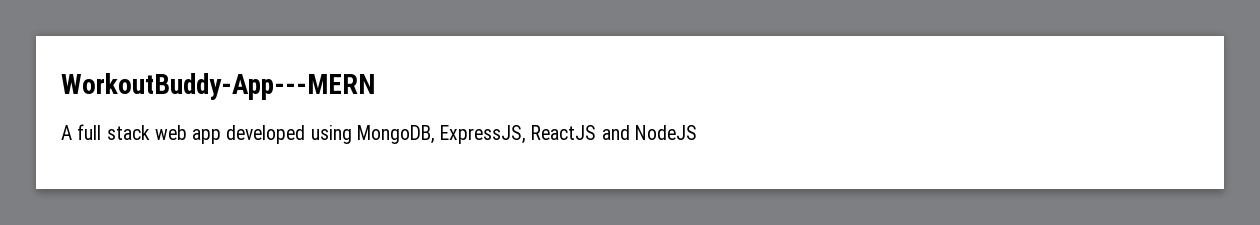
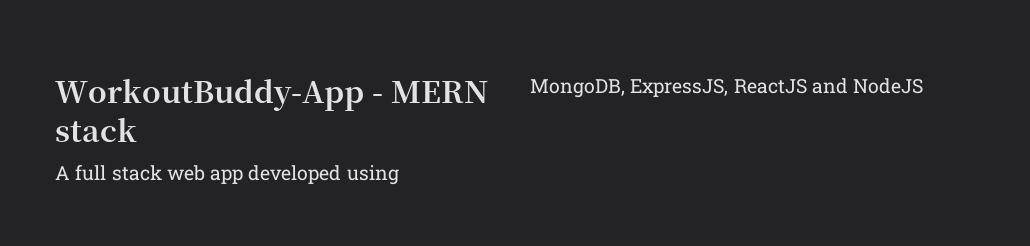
- WorkoutBuddy-App---MERN
+ WorkoutBuddy-App - MERN stack

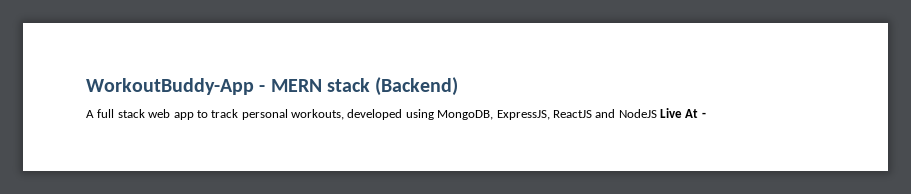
- WorkoutBuddy-App - MERN stack
+ WorkoutBuddy-App - MERN stack (Backend)
- A full stack web app developed using MongoDB, ExpressJS, ReactJS and NodeJS
+ A full stack web app to track personal workouts, developed using MongoDB, ExpressJS, ReactJS and NodeJS Live At -

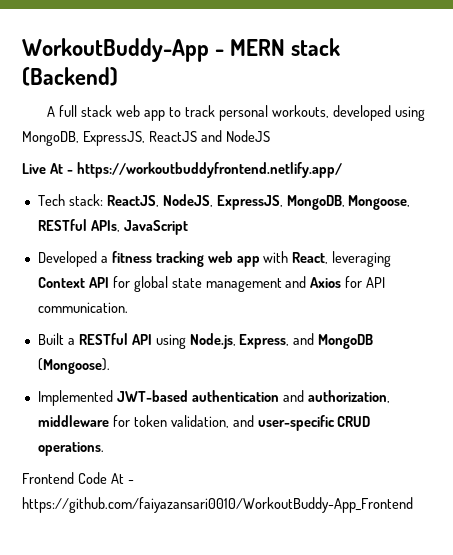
- A full stack web app to track personal workouts, developed using MongoDB, ExpressJS, ReactJS and NodeJS Live At -
+ A full stack web app to track personal workouts, developed using MongoDB, ExpressJS, ReactJS and NodeJS
+ Live At - https://workoutbuddyfrontend.netlify.app/
+ Tech stack: ReactJS, NodeJS, ExpressJS, MongoDB, Mongoose, RESTful APIs, JavaScript
+ Developed a fitness tracking web app with React, leveraging Context API for global state management and Axios for API communication.
+ Built a RESTful API using Node.js, Express, and MongoDB (Mongoose).
+ Implemented JWT-based authentication and authorization, middleware for token validation, and user-specific CRUD operations.
+ Frontend Code At - https://github.com/faiyazansari0010/WorkoutBuddy-App_Frontend

